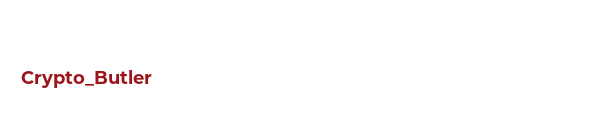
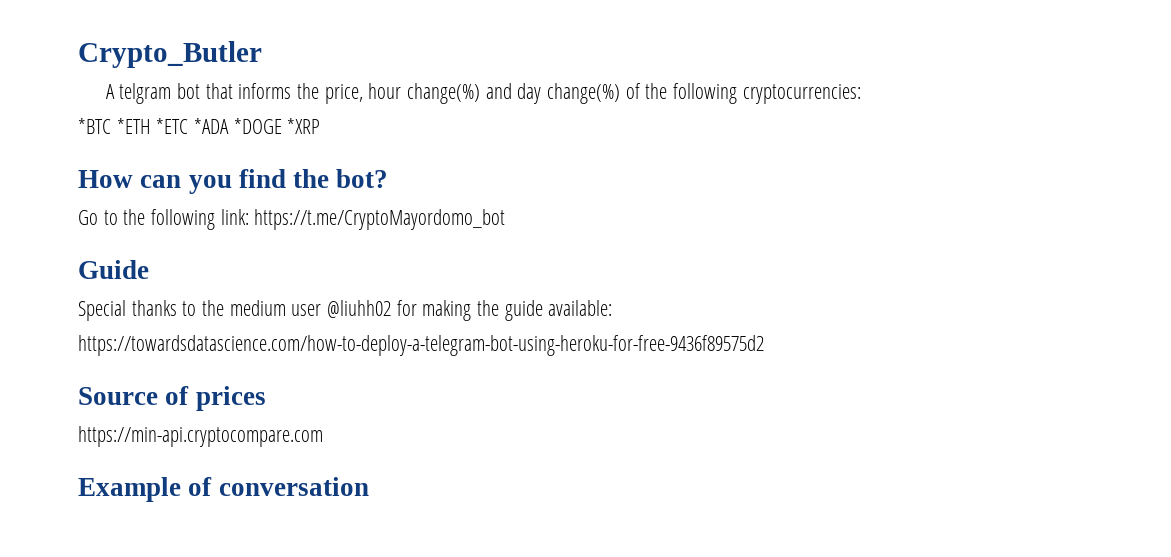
+ A telgram bot that informs the price, hour change(%) and day change(%) of the following cryptocurrencies:
+ *BTC *ETH *ETC *ADA *DOGE *XRP
+ How can you find the bot?
+ Go to the following link: https://t.me/CryptoMayordomo_bot
+ Guide
+ Special thanks to the medium user @liuhh02 for making the guide available:
+ https://towardsdatascience.com/how-to-deploy-a-telegram-bot-using-heroku-for-free-9436f89575d2
+ Source of prices
+ https://min-api.cryptocompare.com
+ Example of conversation

